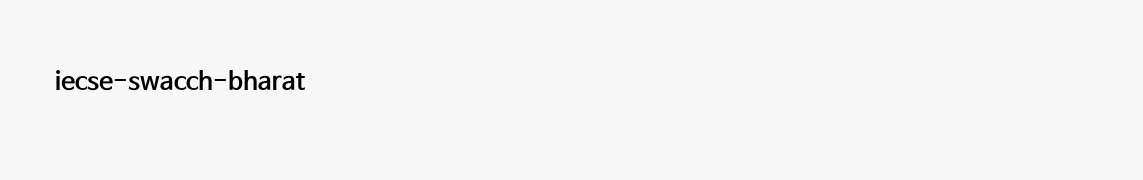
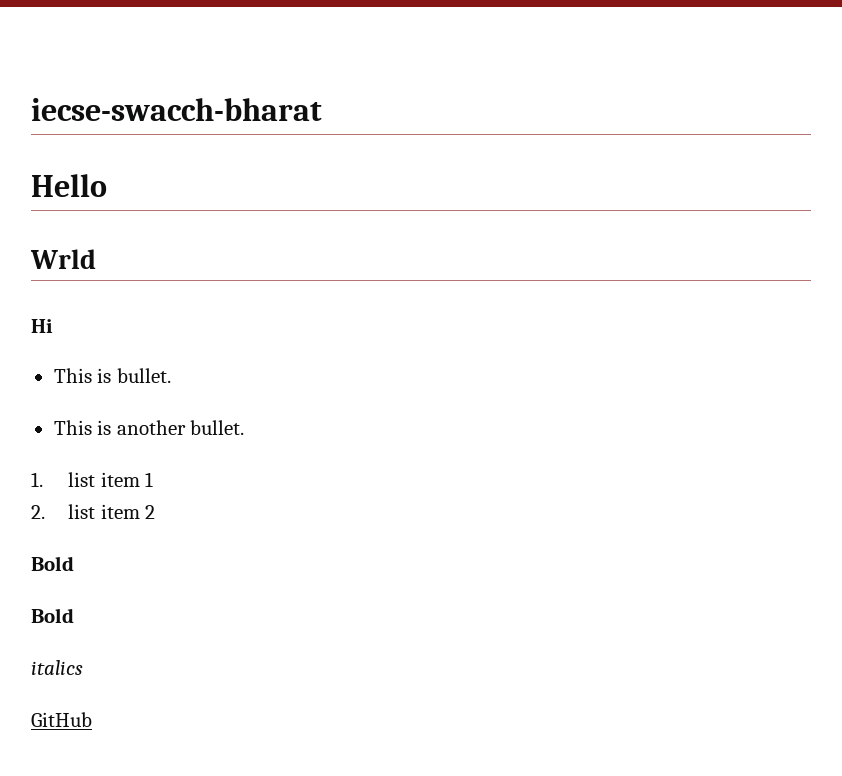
+ Hello
+ Wrld
+ Hi
+ This is bullet.
+ This is another bullet.
+ 1. list item 1
+ 2. list item 2
+ Bold
+ Bold
+ italics
+ GitHub

